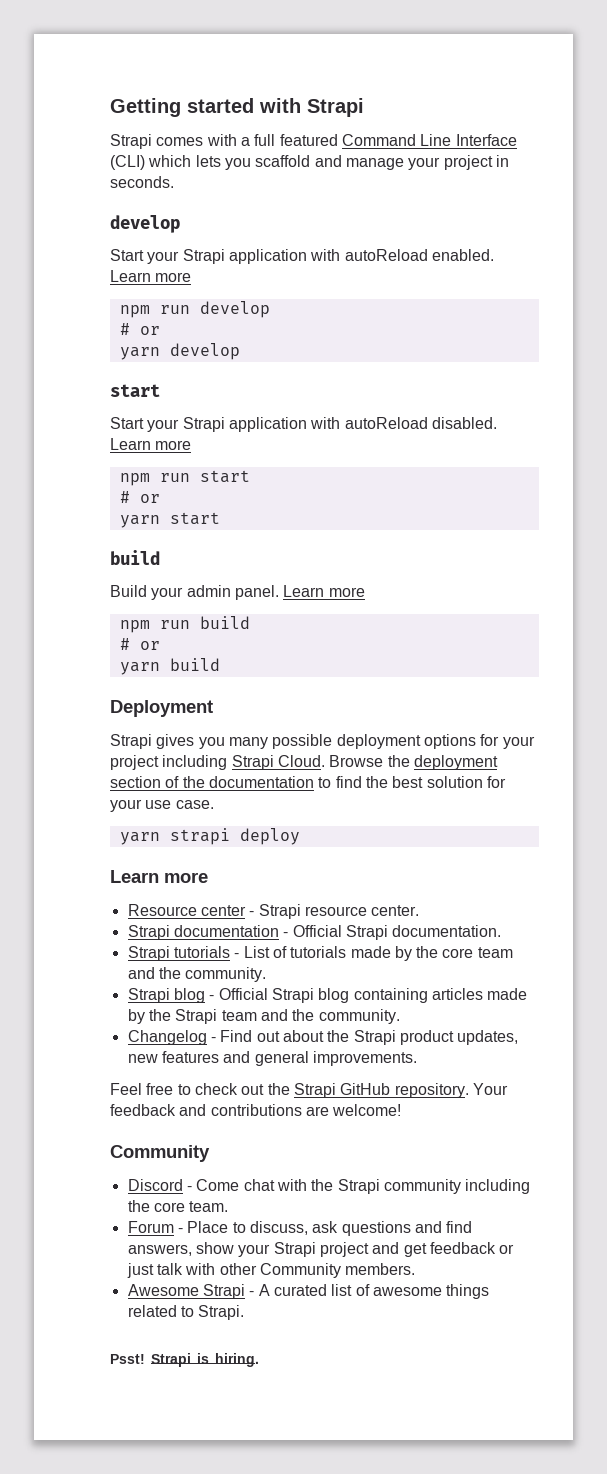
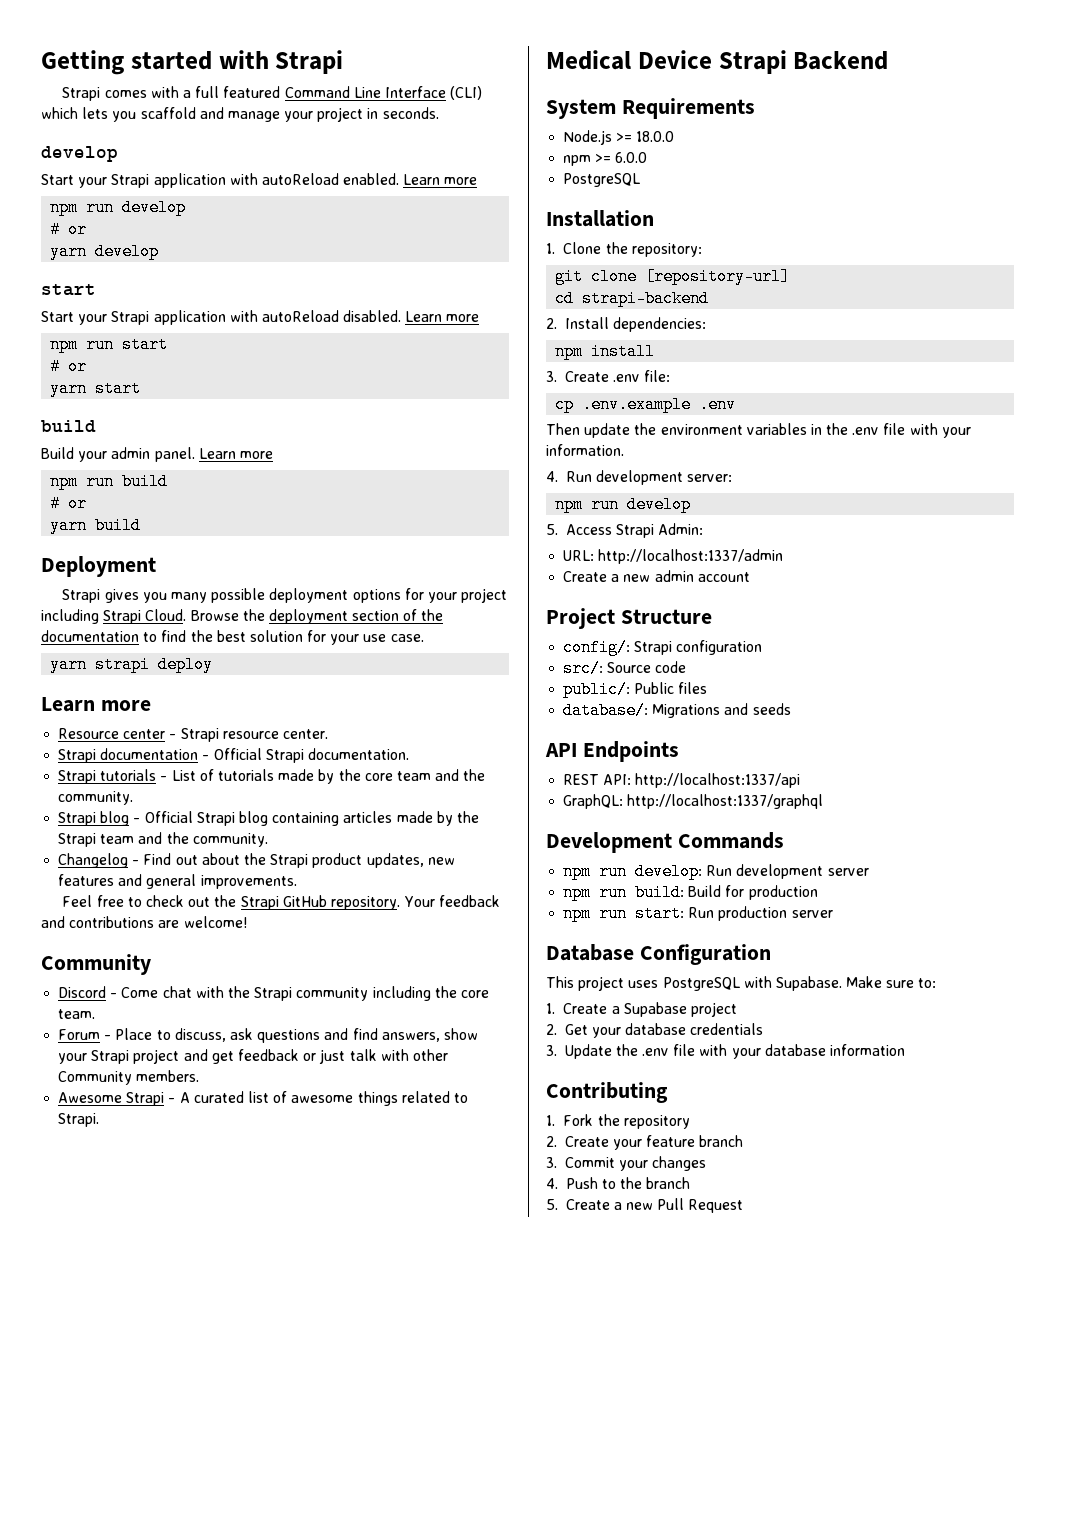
- Psst! Strapi is hiring.
+ Medical Device Strapi Backend
+ System Requirements
+ Node.js >= 18.0.0
+ npm >= 6.0.0
+ PostgreSQL
+ Installation
+ 1. Clone the repository:
+ git clone [repository-url]
+ cd strapi-backend
+ 2. Install dependencies:
+ npm install
+ 3. Create .env file:
+ cp .env.example .env
+ Then update the environment variables in the .env file with your information.
+ 4. Run development server:
+ npm run develop
+ 5. Access Strapi Admin:
+ URL: http://localhost:1337/admin
+ Create a new admin account
+ Project Structure
+ config/: Strapi configuration
+ src/: Source code
+ public/: Public files
+ database/: Migrations and seeds
+ API Endpoints
+ REST API: http://localhost:1337/api
+ GraphQL: http://localhost:1337/graphql
+ Development Commands
+ npm run develop: Run development server
+ npm run build: Build for production
+ npm run start: Run production server
+ Database Configuration
+ This project uses PostgreSQL with Supabase. Make sure to:
+ 1. Create a Supabase project
+ 2. Get your database credentials
+ 3. Update the .env file with your database information
+ Contributing
+ 1. Fork the repository
+ 2. Create your feature branch
+ 3. Commit your changes
+ 4. Push to the branch
+ 5. Create a new Pull Request

